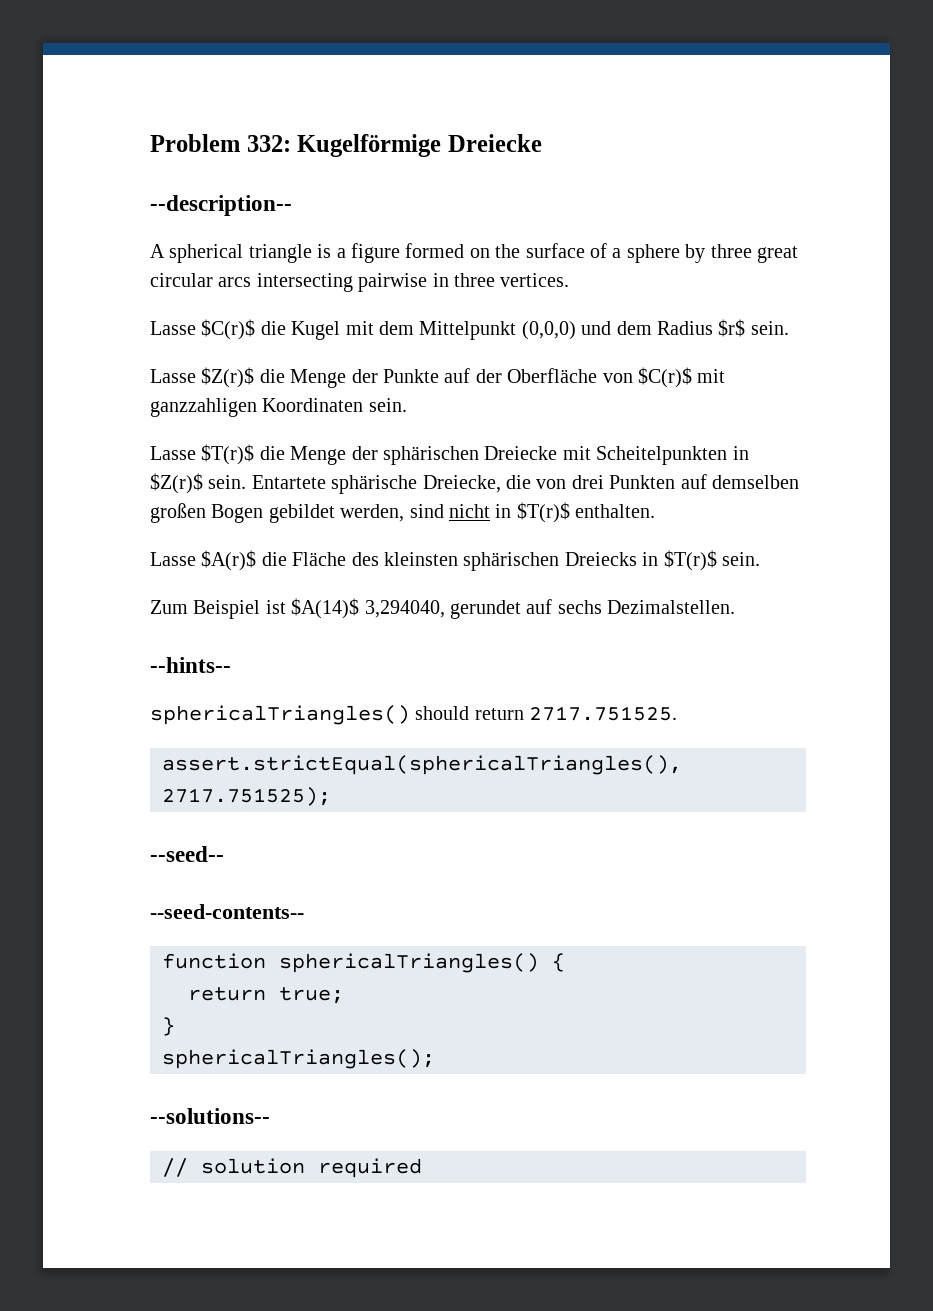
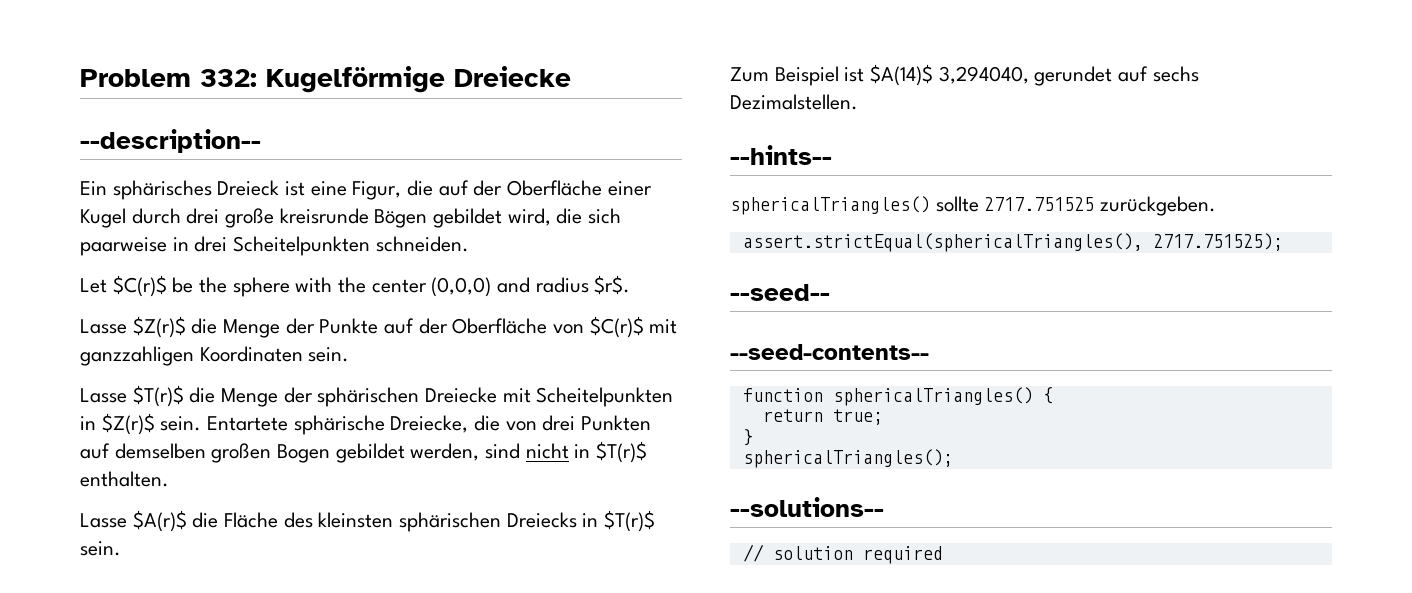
- A spherical triangle is a figure formed on the surface of a sphere by three great circular arcs intersecting pairwise in three vertices.
- Lasse $C(r)$ die Kugel mit dem Mittelpunkt (0,0,0) und dem Radius $r$ sein.
+ Ein sphärisches Dreieck ist eine Figur, die auf der Oberfläche einer Kugel durch drei große kreisrunde Bögen gebildet wird, die sich paarweise in drei Scheitelpunkten schneiden.
+ Let $C(r)$ be the sphere with the center (0,0,0) and radius $r$.
- sphericalTriangles() should return 2717.751525.
+ sphericalTriangles() sollte 2717.751525 zurückgeben.

